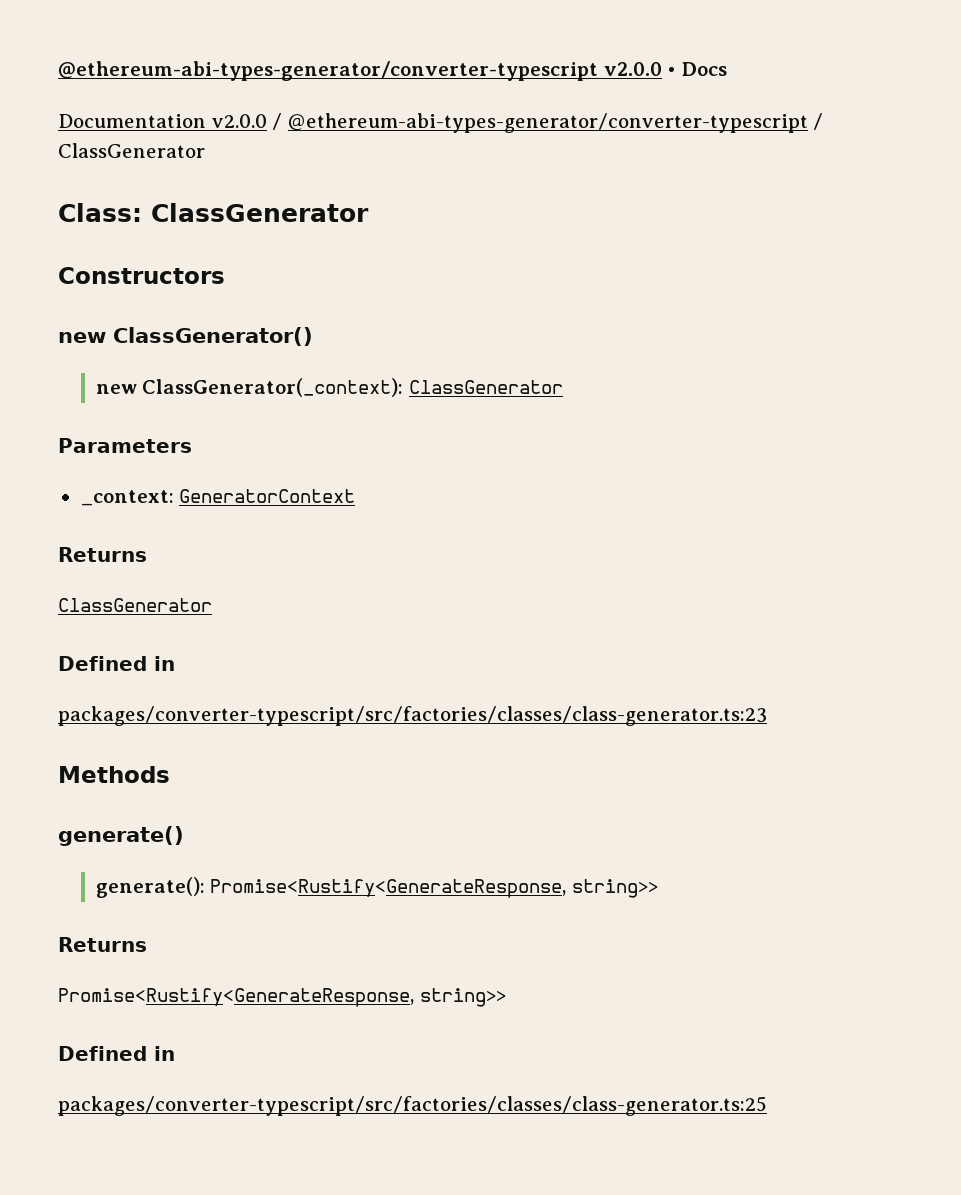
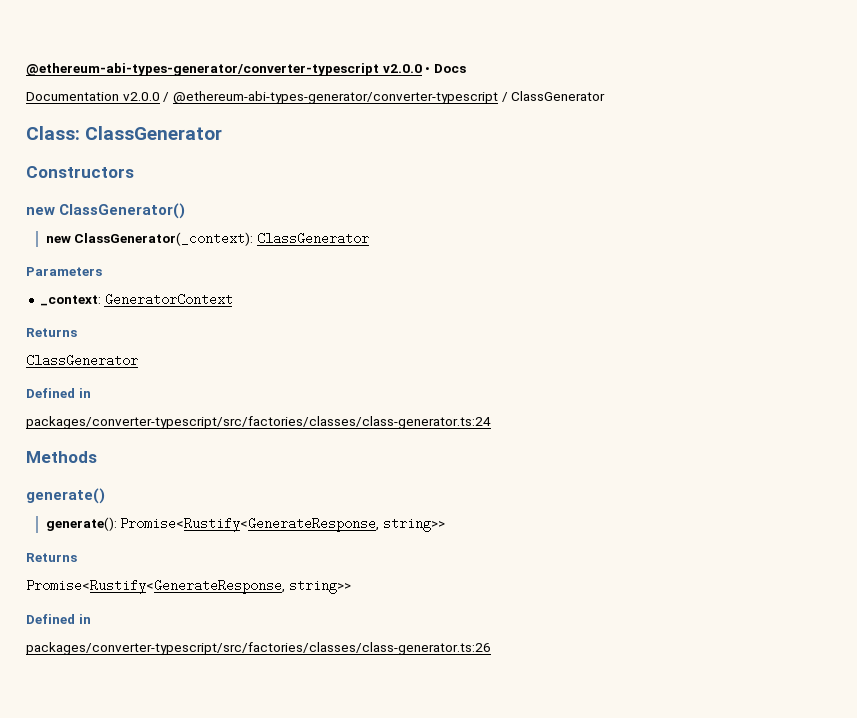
- packages/converter-typescript/src/factories/classes/class-generator.ts:23
+ packages/converter-typescript/src/factories/classes/class-generator.ts:24
- packages/converter-typescript/src/factories/classes/class-generator.ts:25
+ packages/converter-typescript/src/factories/classes/class-generator.ts:26

